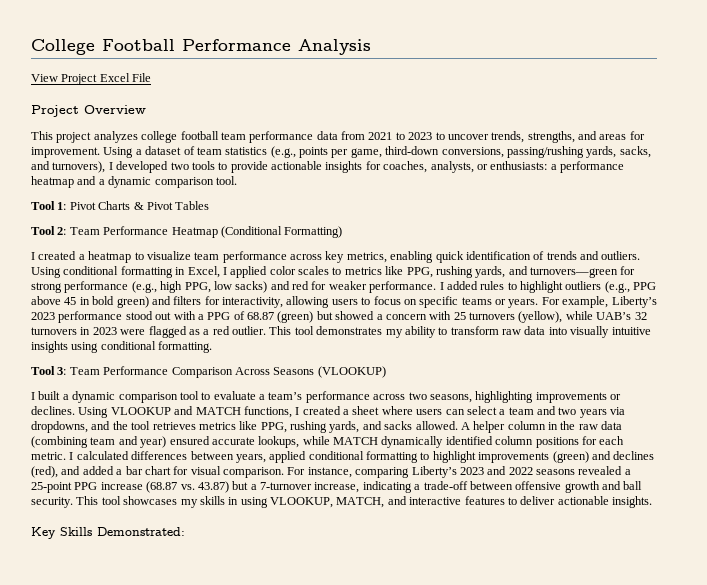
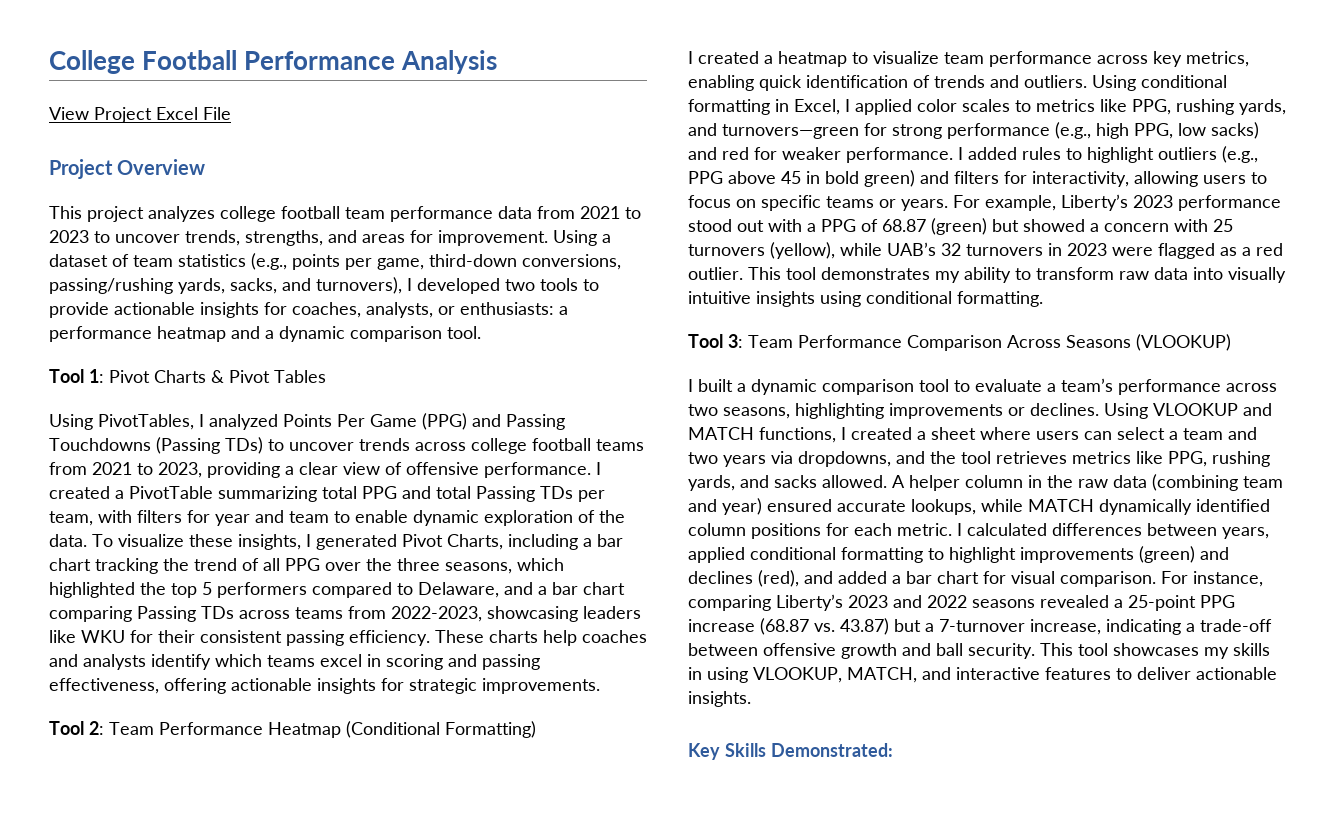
+ Using PivotTables, I analyzed Points Per Game (PPG) and Passing Touchdowns (Passing TDs) to uncover trends across college football teams from 2021 to 2023, providing a clear view of offensive performance. I created a PivotTable summarizing total PPG and total Passing TDs per team, with filters for year and team to enable dynamic exploration of the data. To visualize these insights, I generated Pivot Charts, including a bar chart tracking the trend of all PPG over the three seasons, which highlighted the top 5 performers compared to Delaware, and a bar chart comparing Passing TDs across teams from 2022-2023, showcasing leaders like WKU for their consistent passing efficiency. These charts help coaches and analysts identify which teams excel in scoring and passing effectiveness, offering actionable insights for strategic improvements.

